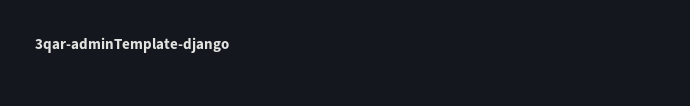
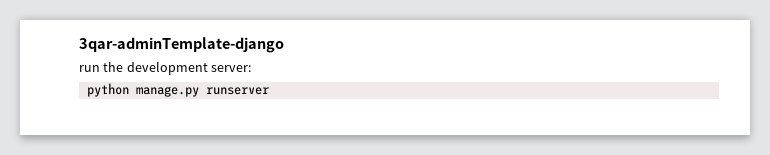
+ run the development server:
+ python manage.py runserver

